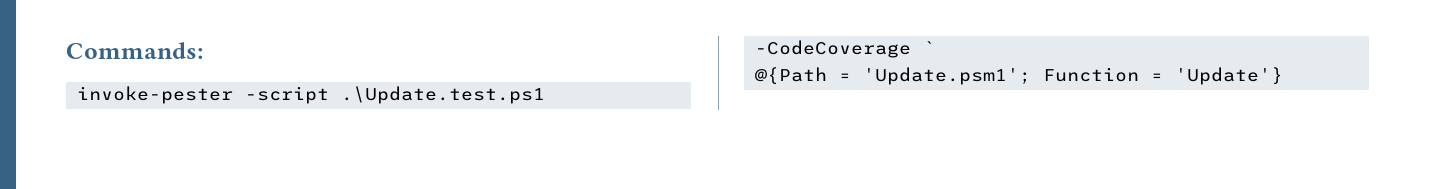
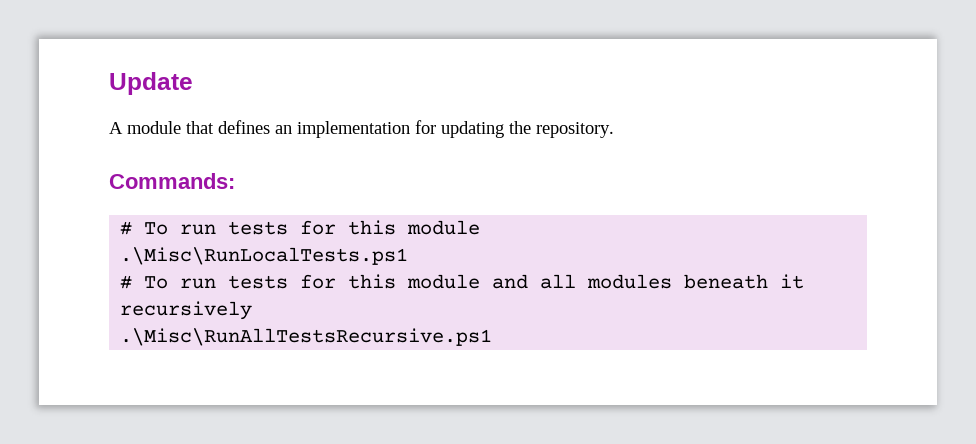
+ Update
+ A module that defines an implementation for updating the repository.
  Commands:
- invoke-pester -script .\Update.test.ps1 -CodeCoverage `
- @{Path = 'Update.psm1'; Function = 'Update'}
+ # To run tests for this module
+ .\Misc\RunLocalTests.ps1
+ # To run tests for this module and all modules beneath it recursively
+ .\Misc\RunAllTestsRecursive.ps1

